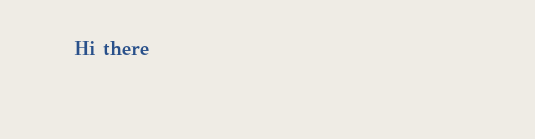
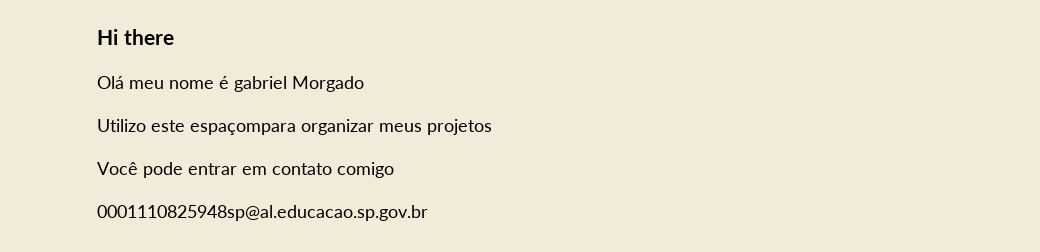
+ Olá meu nome é gabriel Morgado
+ Utilizo este espaçompara organizar meus projetos
+ Você pode entrar em contato comigo
+ 0001110825948sp@al.educacao.sp.gov.br

